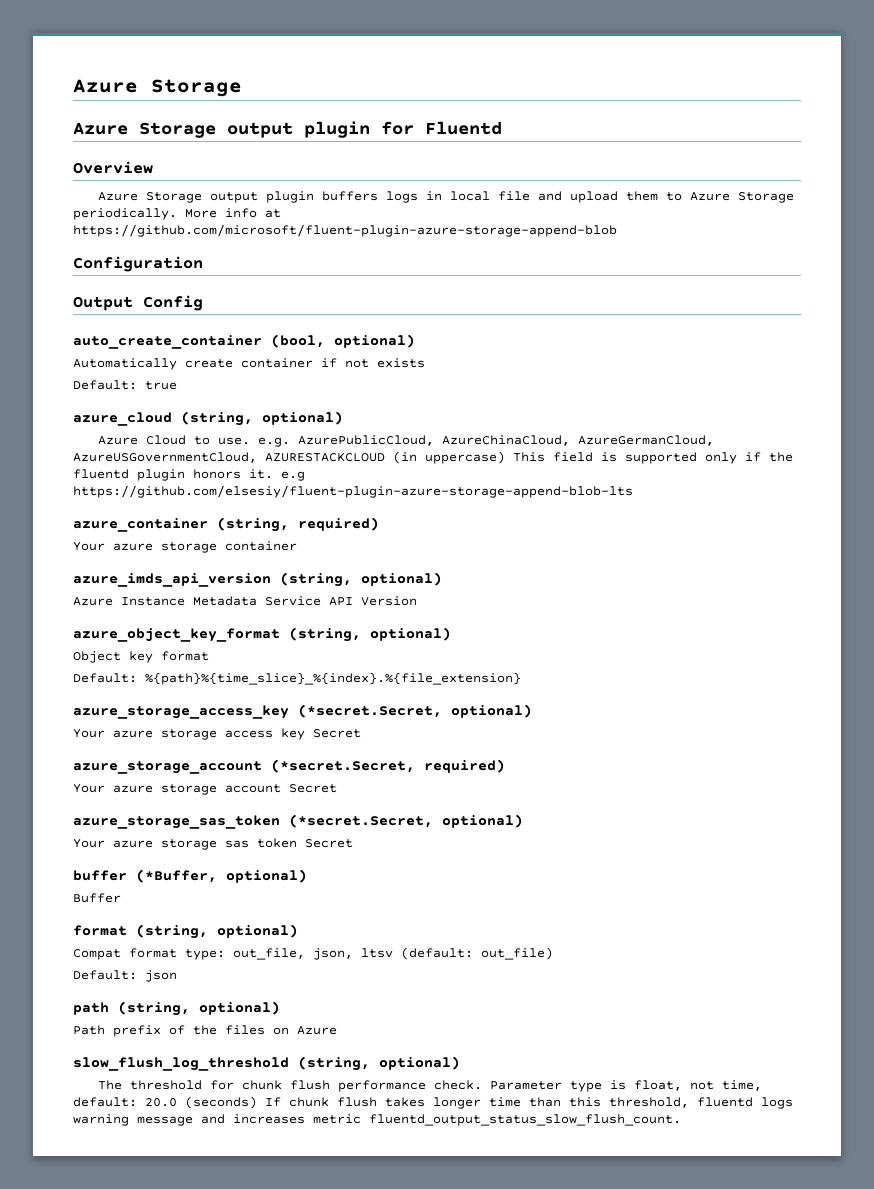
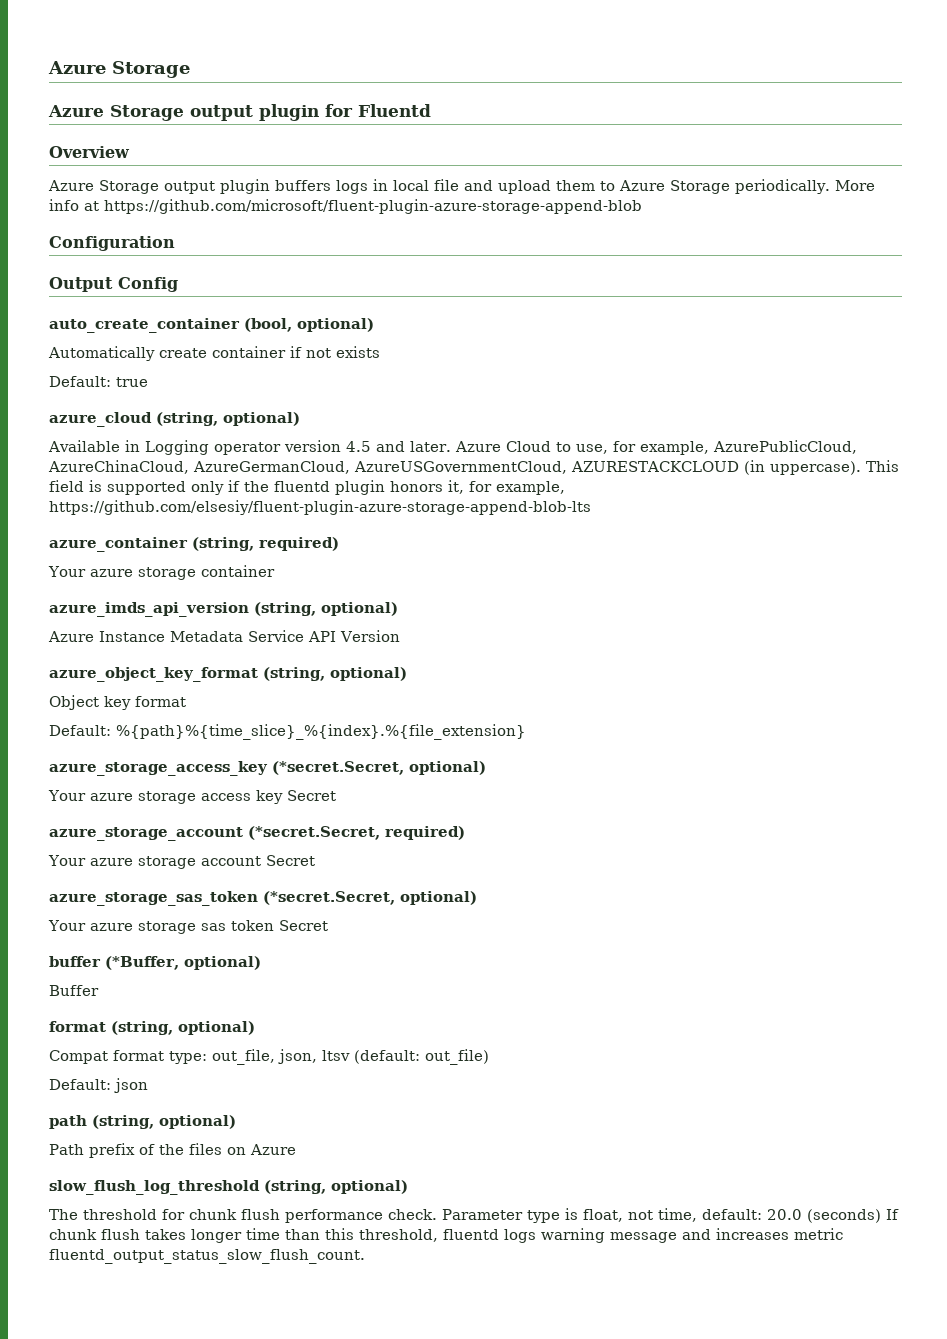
- Azure Cloud to use. e.g. AzurePublicCloud, AzureChinaCloud, AzureGermanCloud, AzureUSGovernmentCloud, AZURESTACKCLOUD (in uppercase) This field is supported only if the fluentd plugin honors it. e.g https://github.com/elsesiy/fluent-plugin-azure-storage-append-blob-lts
+ Available in Logging operator version 4.5 and later. Azure Cloud to use, for example, AzurePublicCloud, AzureChinaCloud, AzureGermanCloud, AzureUSGovernmentCloud, AZURESTACKCLOUD (in uppercase). This field is supported only if the fluentd plugin honors it, for example, https://github.com/elsesiy/fluent-plugin-azure-storage-append-blob-lts

